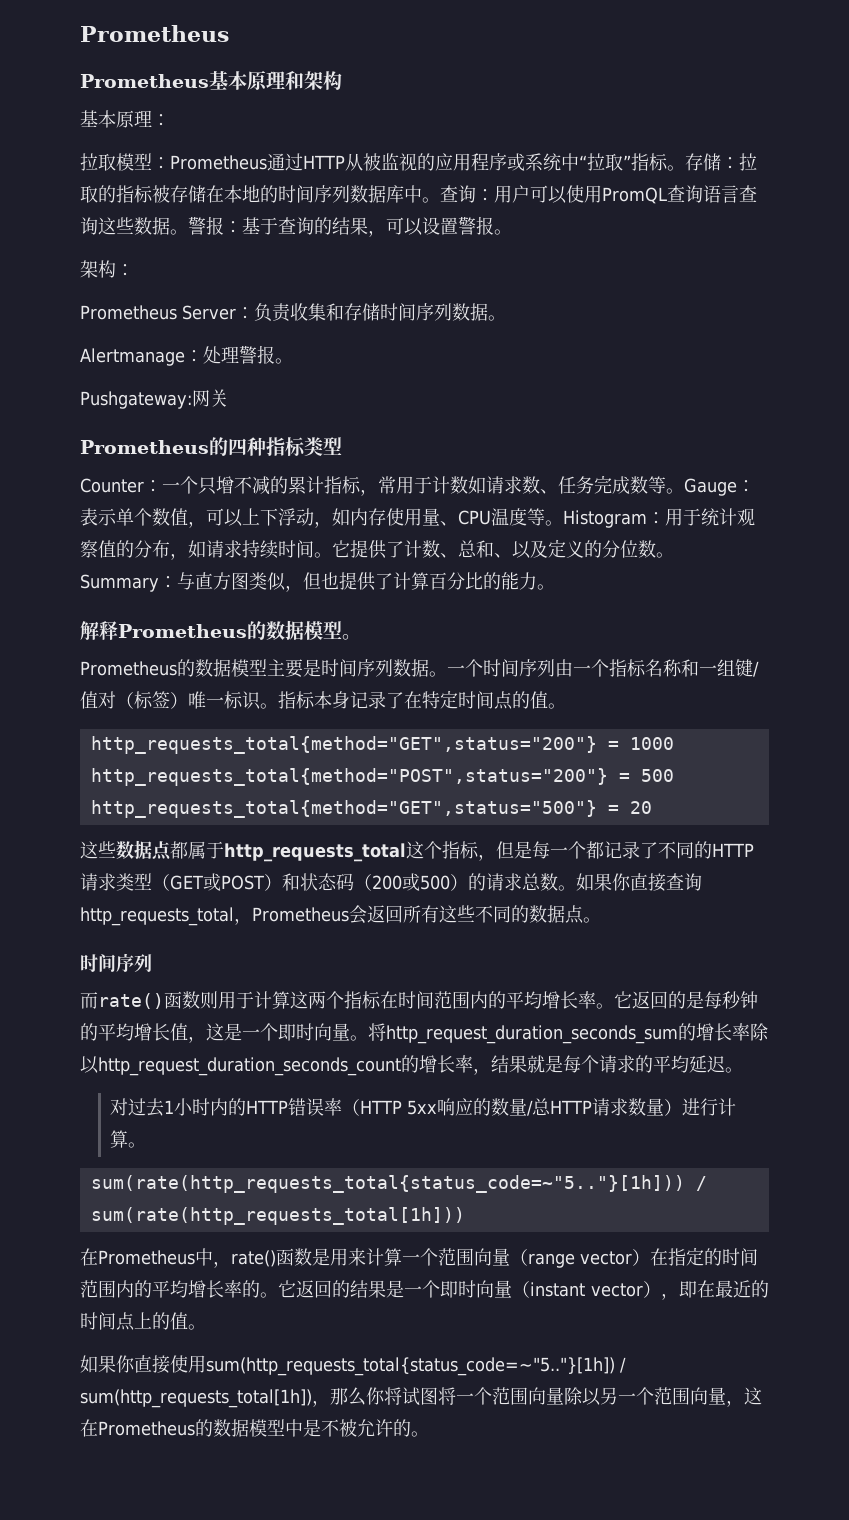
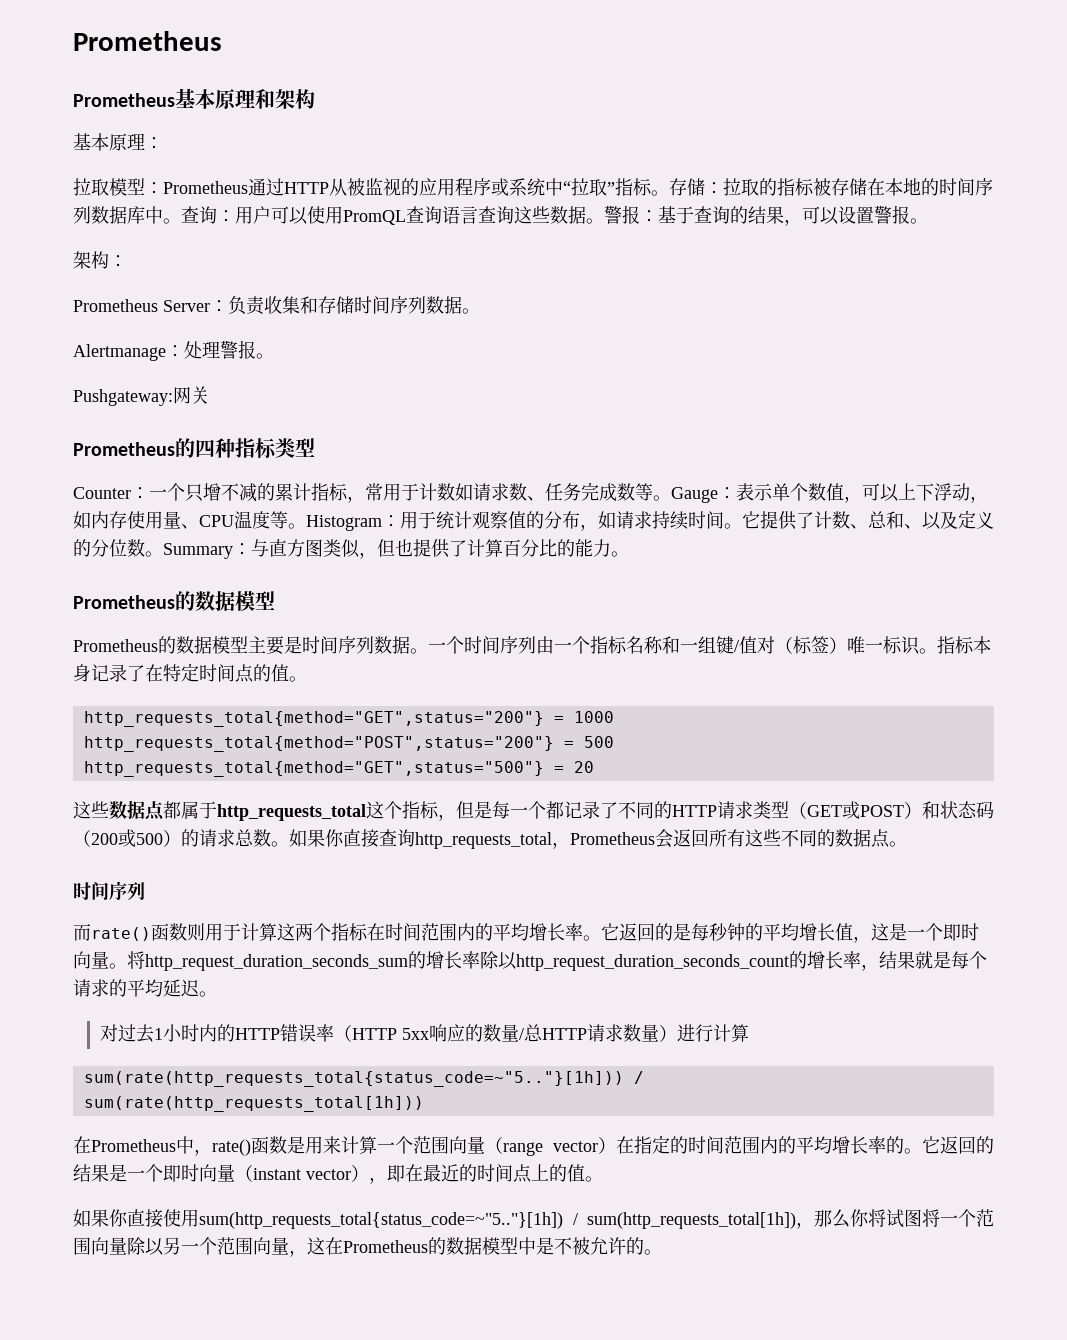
  Summary：与直方图类似，但也提供了计算百分比的能力。
- 解释Prometheus的数据模型。
+ Prometheus的数据模型
- 对过去1小时内的HTTP错误率（HTTP 5xx响应的数量/总HTTP请求数量）进行计算。
+ 对过去1小时内的HTTP错误率（HTTP 5xx响应的数量/总HTTP请求数量）进行计算

